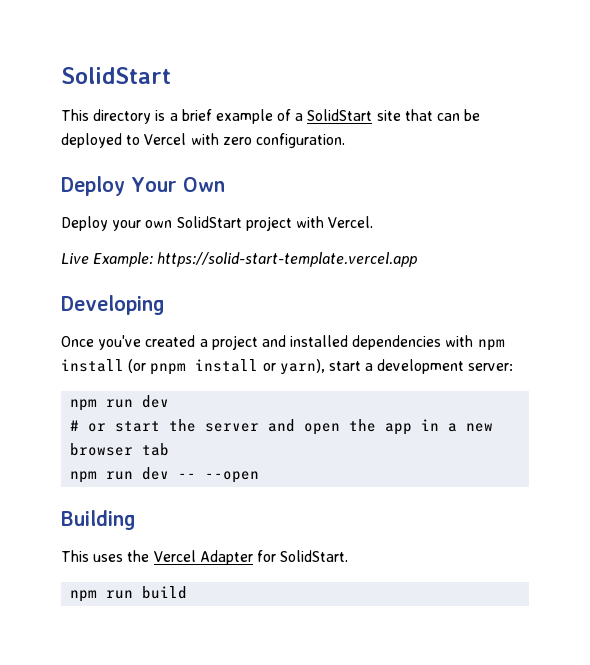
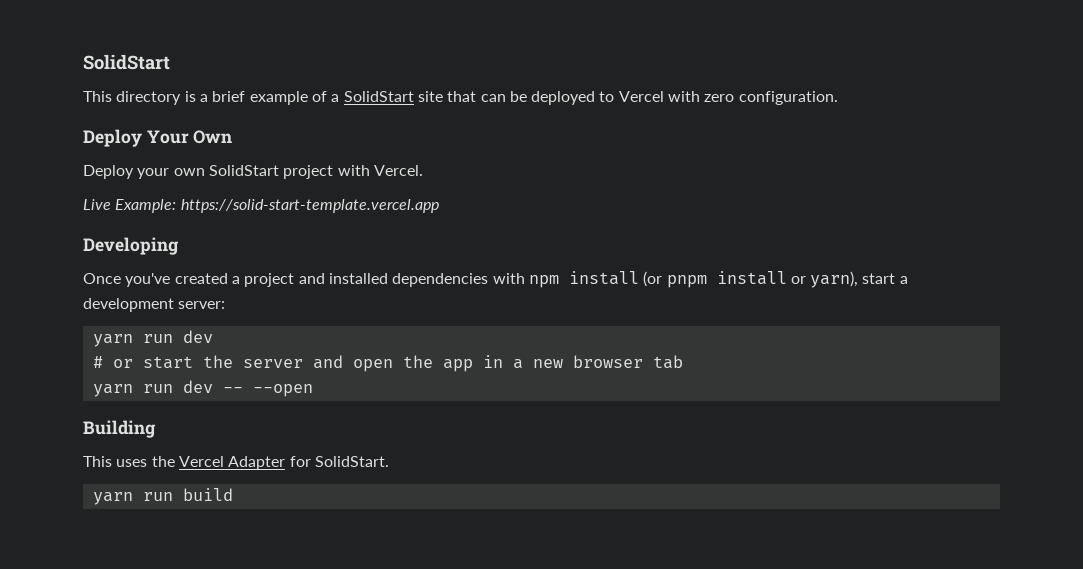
  Once you've created a project and installed dependencies with npm install (or pnpm install or yarn), start a development server:
- npm run dev
+ yarn run dev
- npm run dev -- --open
+ yarn run dev -- --open
- npm run build
+ yarn run build

